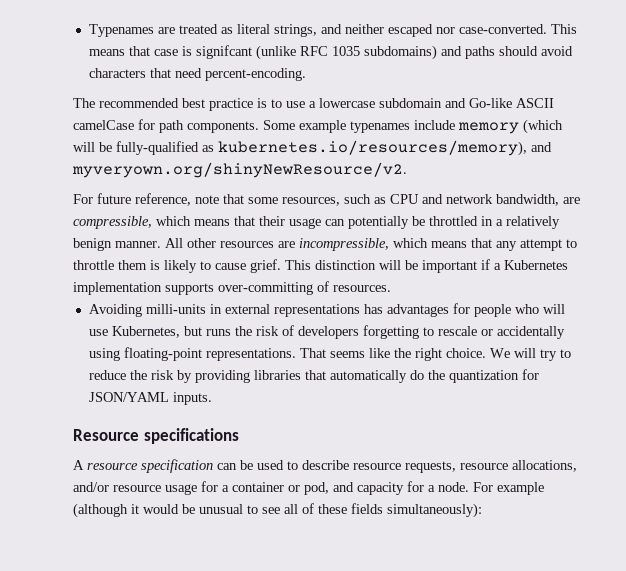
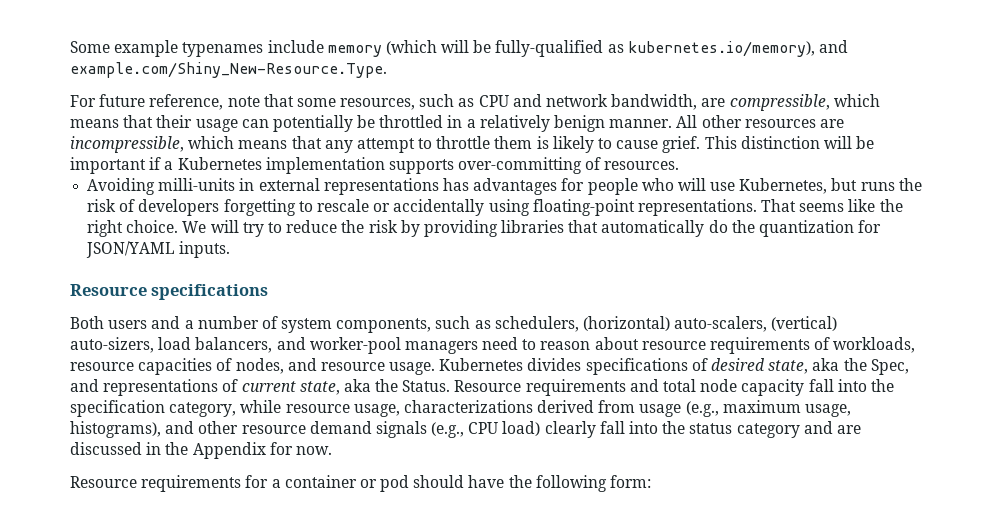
- Typenames are treated as literal strings, and neither escaped nor case-converted. This means that case is signifcant (unlike RFC 1035 subdomains) and paths should avoid characters that need percent-encoding.
- The recommended best practice is to use a lowercase subdomain and Go-like ASCII camelCase for path components. Some example typenames include memory (which will be fully-qualified as kubernetes.io/resources/memory), and myveryown.org/shinyNewResource/v2.
+ Some example typenames include memory (which will be fully-qualified as kubernetes.io/memory), and example.com/Shiny_New-Resource.Type.
- A resource specification can be used to describe resource requests, resource allocations, and/or resource usage for a container or pod, and capacity for a node. For example (although it would be unusual to see all of these fields simultaneously):
+ Both users and a number of system components, such as schedulers, (horizontal) auto-scalers, (vertical) auto-sizers, load balancers, and worker-pool managers need to reason about resource requirements of workloads, resource capacities of nodes, and resource usage. Kubernetes divides specifications of desired state, aka the Spec, and representations of current state, aka the Status. Resource requirements and total node capacity fall into the specification category, while resource usage, characterizations derived from usage (e.g., maximum usage, histograms), and other resource demand signals (e.g., CPU load) clearly fall into the status category and are discussed in the Appendix for now.
+ Resource requirements for a container or pod should have the following form:

